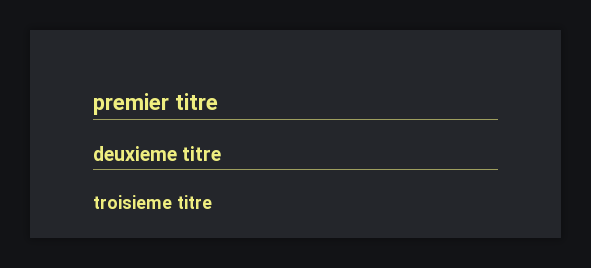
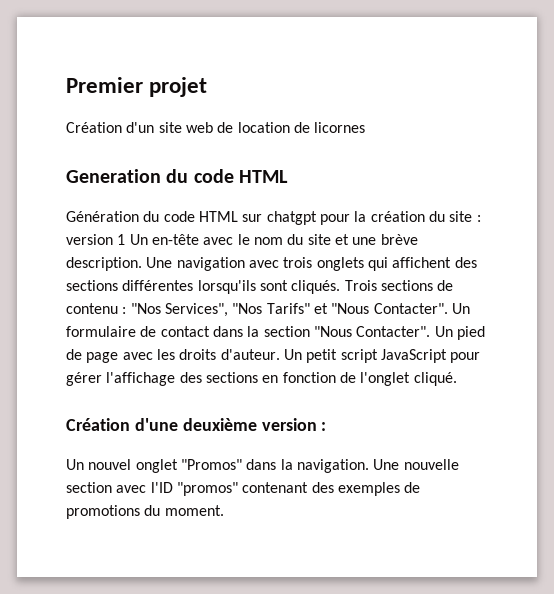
- premier titre
- deuxieme titre
- troisieme titre
+ Premier projet
+ Création d'un site web de location de licornes
+ Generation du code HTML
+ Génération du code HTML sur chatgpt pour la création du site : version 1 Un en-tête avec le nom du site et une brève description. Une navigation avec trois onglets qui affichent des sections différentes lorsqu'ils sont cliqués. Trois sections de contenu : "Nos Services", "Nos Tarifs" et "Nous Contacter". Un formulaire de contact dans la section "Nous Contacter". Un pied de page avec les droits d'auteur. Un petit script JavaScript pour gérer l'affichage des sections en fonction de l'onglet cliqué.
+ Création d'une deuxième version :
+ Un nouvel onglet "Promos" dans la navigation. Une nouvelle section avec l'ID "promos" contenant des exemples de promotions du moment.

